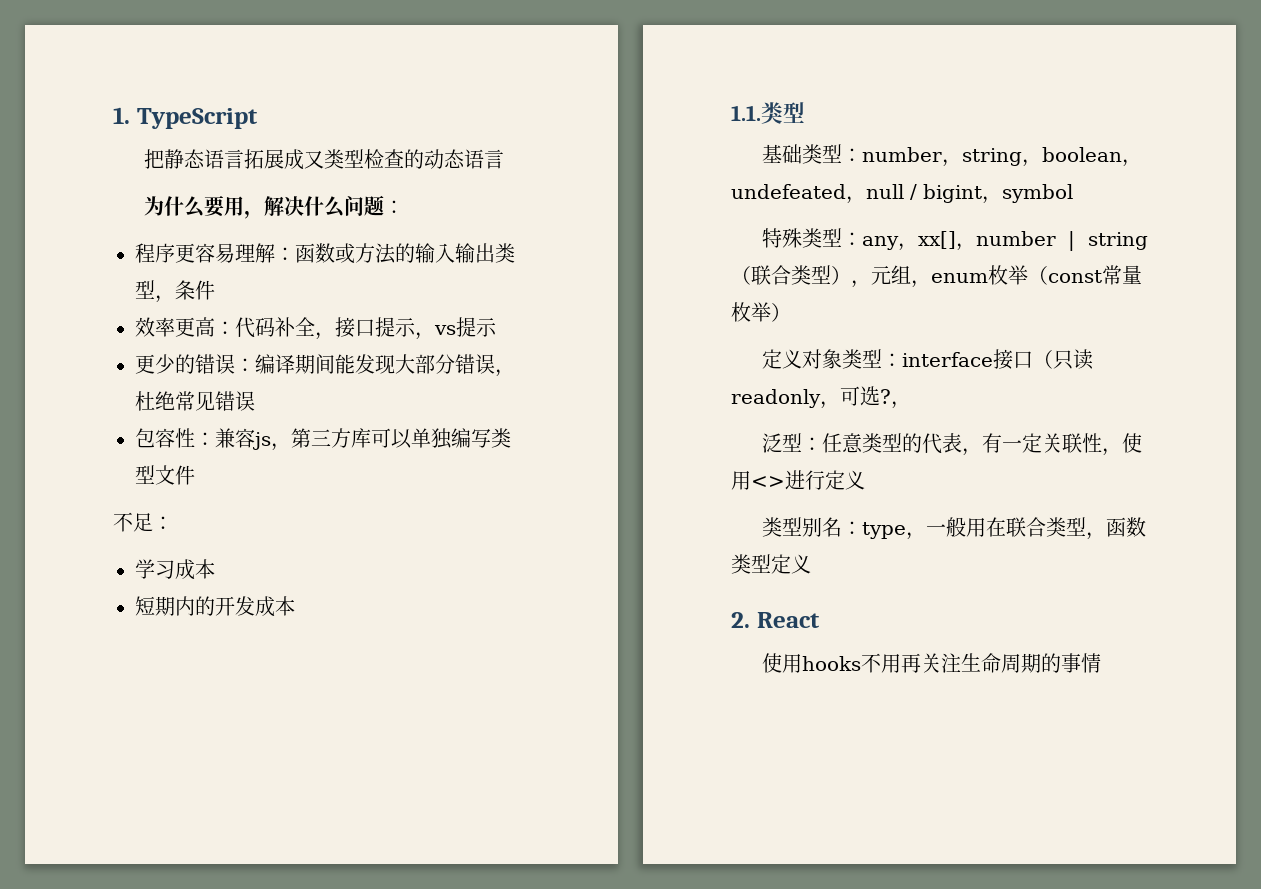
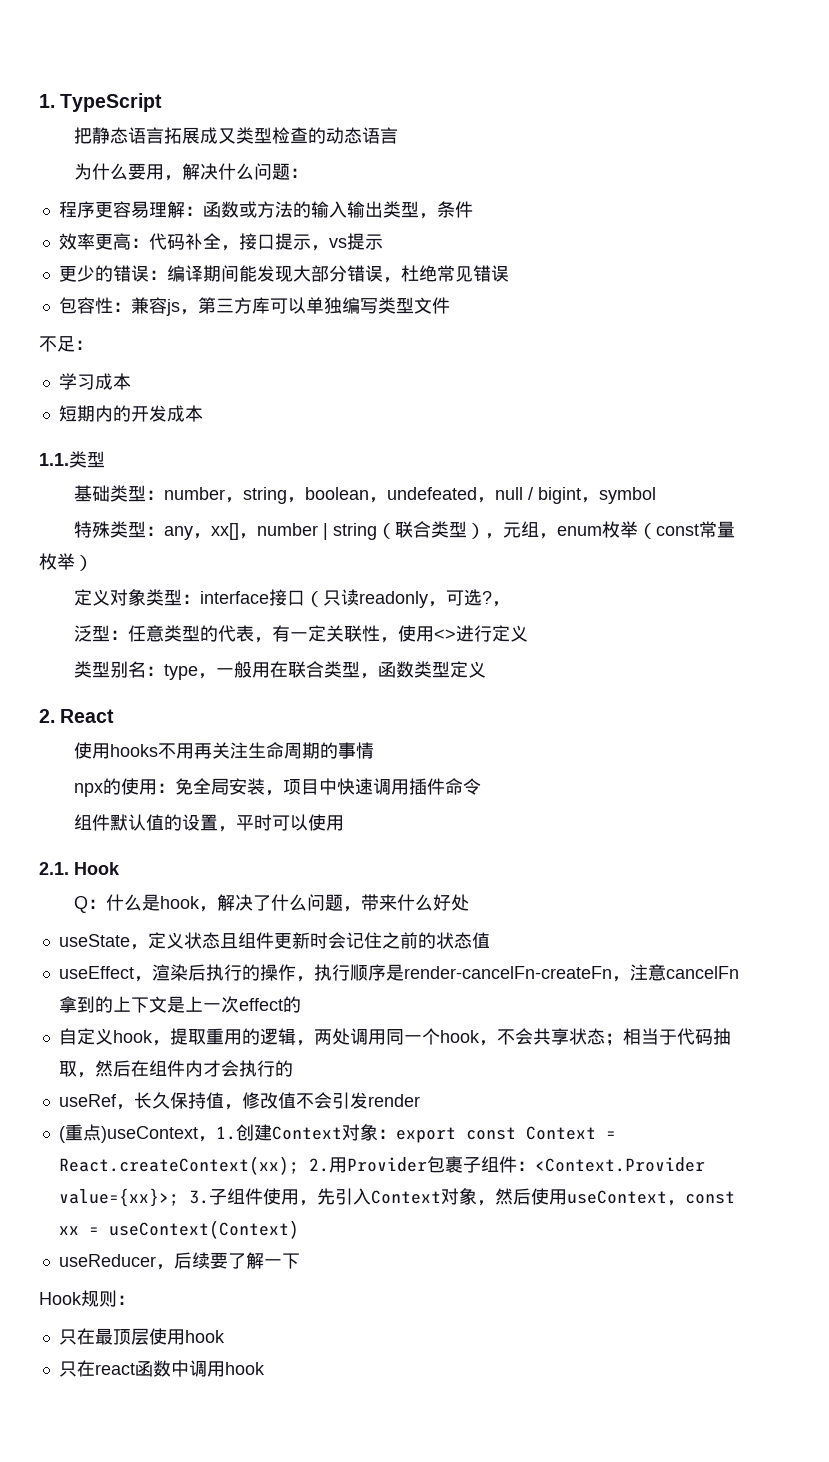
+ npx的使用：免全局安装，项目中快速调用插件命令
+ 组件默认值的设置，平时可以使用
+ 2.1. Hook
+ Q：什么是hook，解决了什么问题，带来什么好处
+ useState，定义状态且组件更新时会记住之前的状态值
+ useEffect，渲染后执行的操作，执行顺序是render-cancelFn-createFn，注意cancelFn拿到的上下文是上一次effect的
+ 自定义hook，提取重用的逻辑，两处调用同一个hook，不会共享状态；相当于代码抽取，然后在组件内才会执行的
+ useRef，长久保持值，修改值不会引发render
+ (重点)useContext，1.创建Context对象：export const Context = React.createContext(xx); 2.用Provider包裹子组件：<Context.Provider value={xx}>; 3.子组件使用，先引入Context对象，然后使用useContext，const xx = useContext(Context)
+ useReducer，后续要了解一下
+ Hook规则：
+ 只在最顶层使用hook
+ 只在react函数中调用hook

